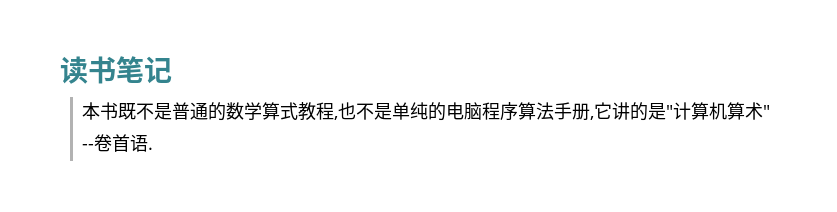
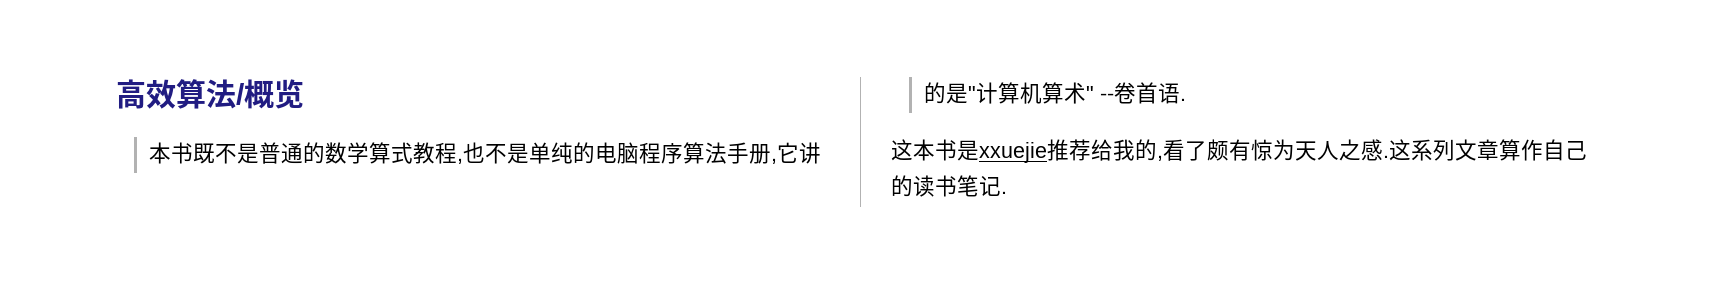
- 读书笔记
+ 高效算法/概览
+ 这本书是xxuejie推荐给我的,看了颇有惊为天人之感.这系列文章算作自己的读书笔记.

